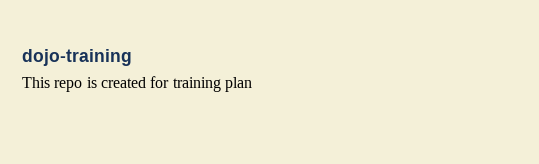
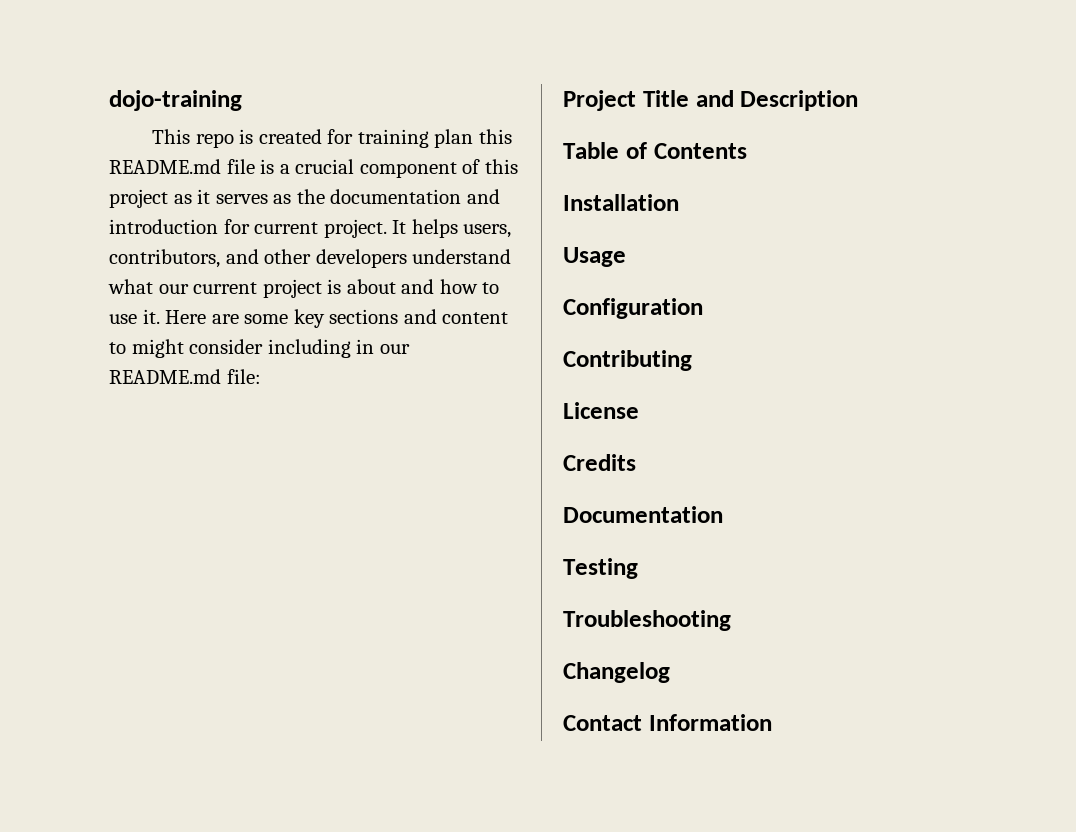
- This repo is created for training plan
+ This repo is created for training plan this README.md file is a crucial component of this project as it serves as the documentation and introduction for current project. It helps users, contributors, and other developers understand what our current project is about and how to use it. Here are some key sections and content to might consider including in our README.md file:
+ Project Title and Description
+ Table of Contents
+ Installation
+ Usage
+ Configuration
+ Contributing
+ License
+ Credits
+ Documentation
+ Testing
+ Troubleshooting
+ Changelog
+ Contact Information

